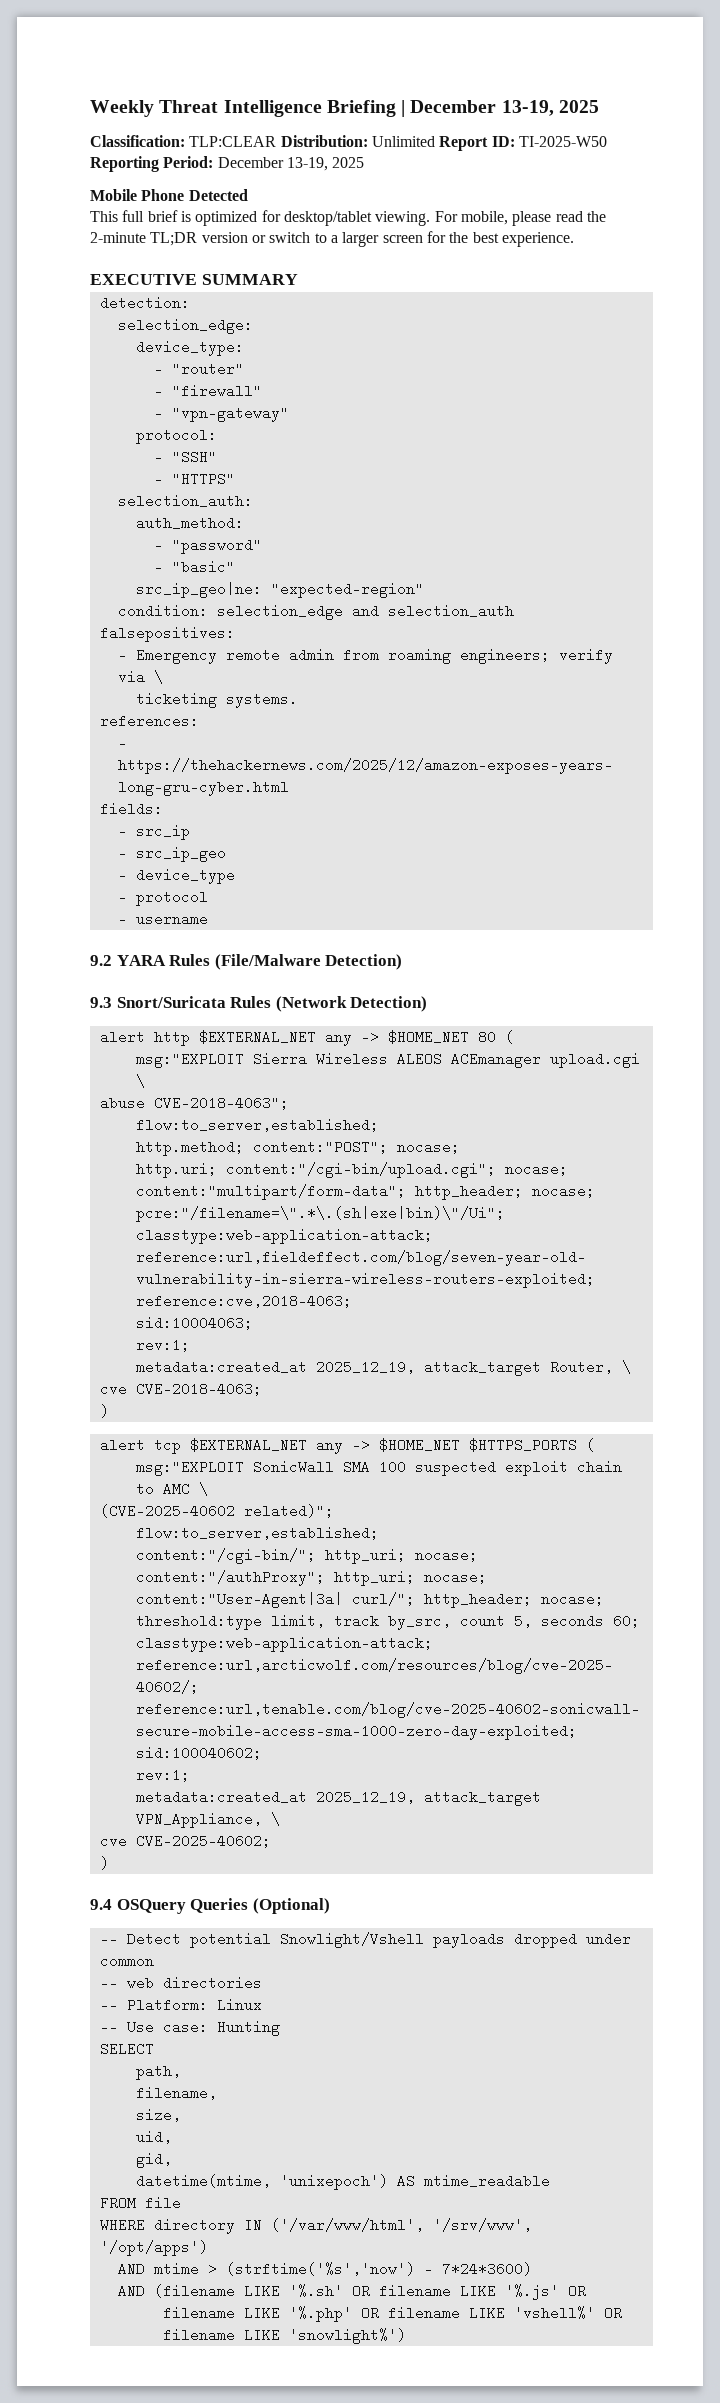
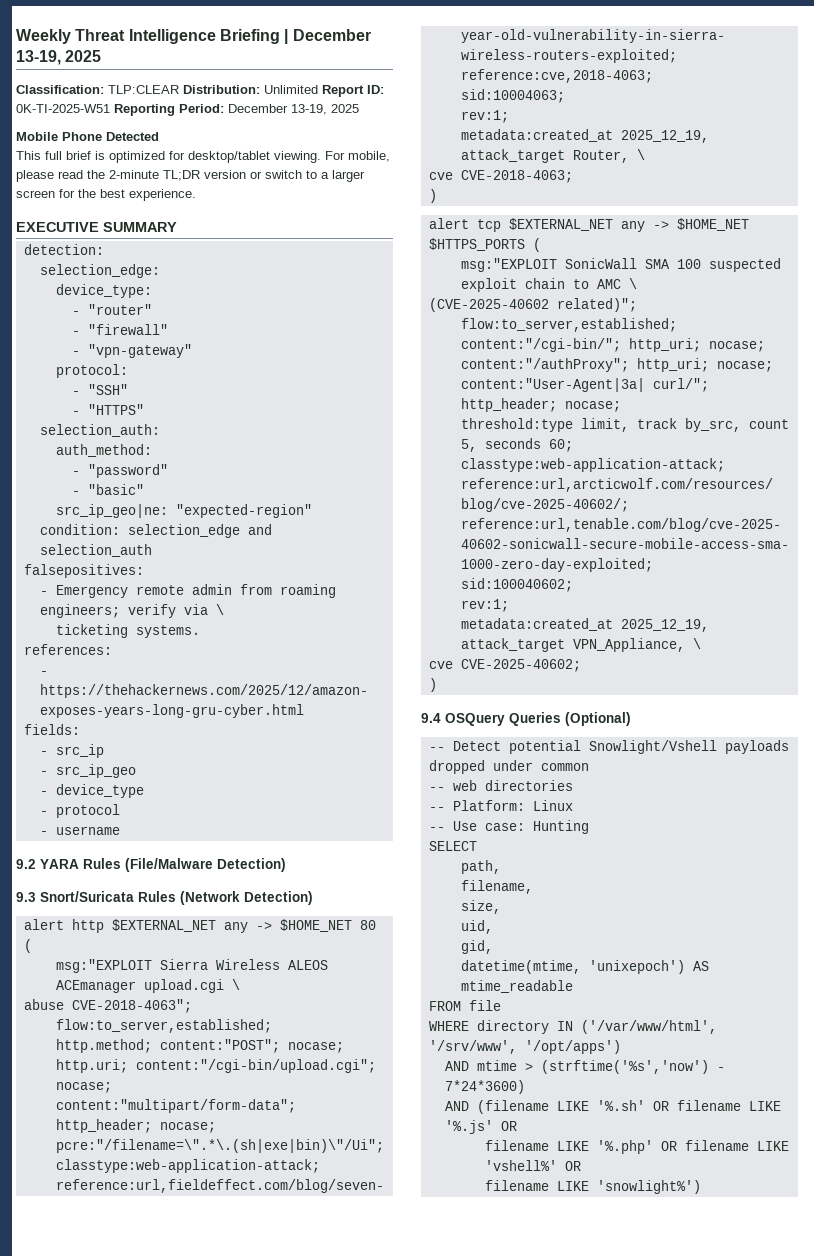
- Classification: TLP:CLEAR Distribution: Unlimited Report ID: TI-2025-W50 Reporting Period: December 13-19, 2025
+ Classification: TLP:CLEAR Distribution: Unlimited Report ID: 0K-TI-2025-W51 Reporting Period: December 13-19, 2025

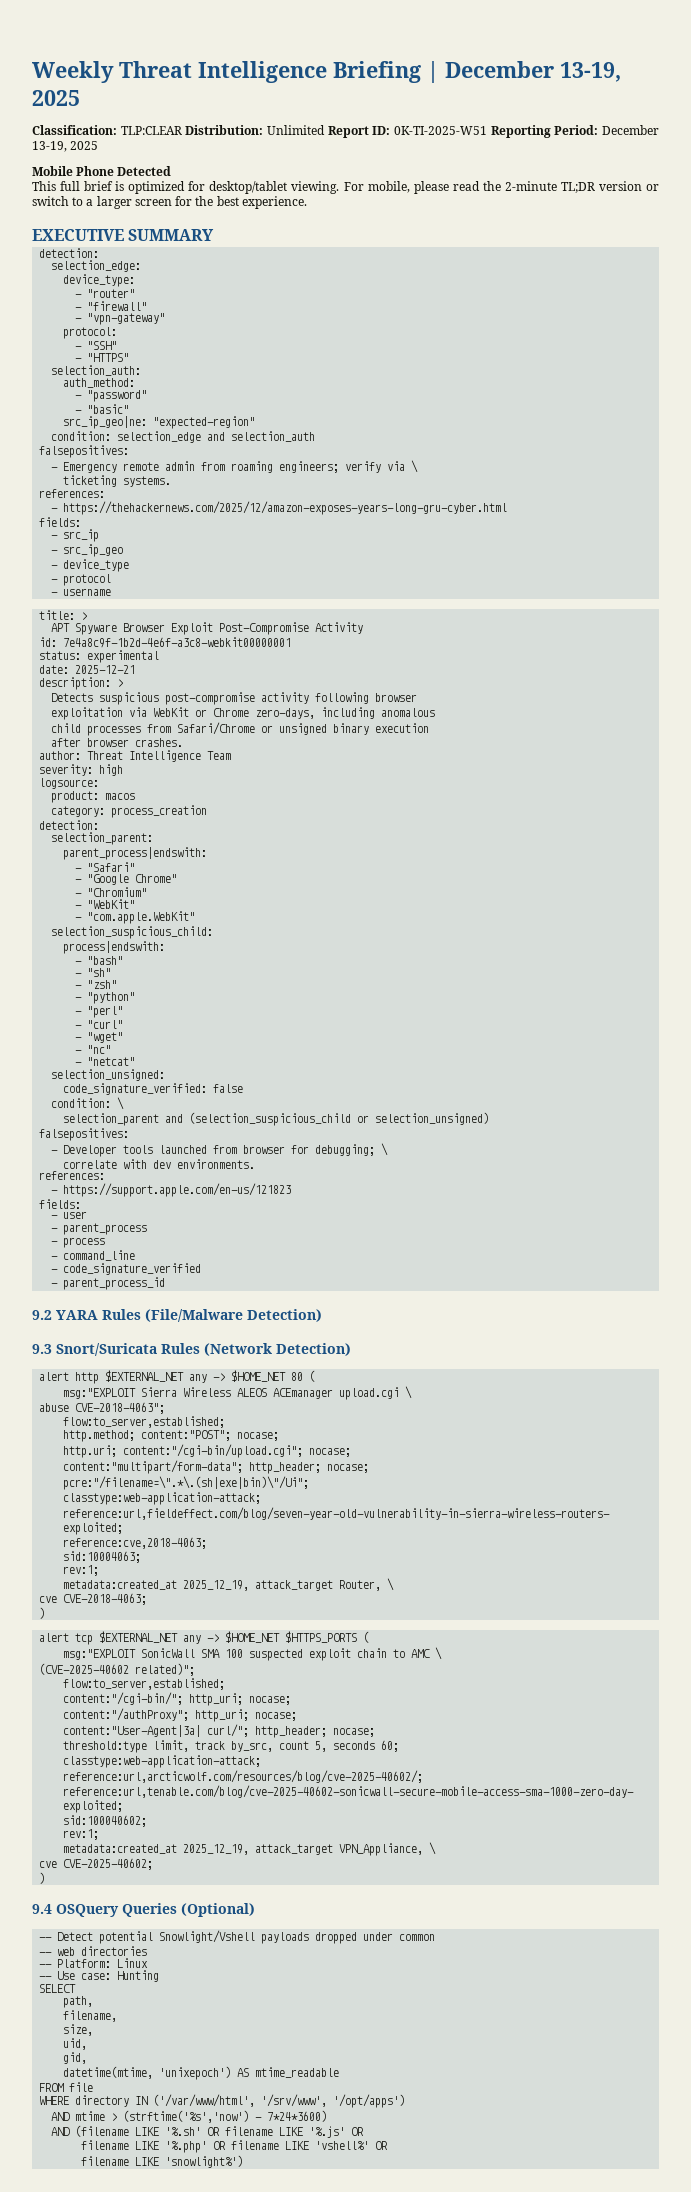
+ title: >
+ APT Spyware Browser Exploit Post-Compromise Activity
+ id: 7e4a8c9f-1b2d-4e6f-a3c8-webkit00000001
+ status: experimental
+ date: 2025-12-21
+ description: >
+ Detects suspicious post-compromise activity following browser
+ exploitation via WebKit or Chrome zero-days, including anomalous
+ child processes from Safari/Chrome or unsigned binary execution
+ after browser crashes.
+ author: Threat Intelligence Team
+ severity: high
+ logsource:
+ product: macos
+ category: process_creation
+ detection:
+ selection_parent:
+ parent_process|endswith:
+ - "Safari"
+ - "Google Chrome"
+ - "Chromium"
+ - "WebKit"
+ - "com.apple.WebKit"
+ selection_suspicious_child:
+ process|endswith:
+ - "bash"
+ - "sh"
+ - "zsh"
+ - "python"
+ - "perl"
+ - "curl"
+ - "wget"
+ - "nc"
+ - "netcat"
+ selection_unsigned:
+ code_signature_verified: false
+ condition: \
+ selection_parent and (selection_suspicious_child or selection_unsigned)
+ falsepositives:
+ - Developer tools launched from browser for debugging; \
+ correlate with dev environments.
+ references:
+ - https://support.apple.com/en-us/121823
+ fields:
+ - user
+ - parent_process
+ - process
+ - command_line
+ - code_signature_verified
+ - parent_process_id

